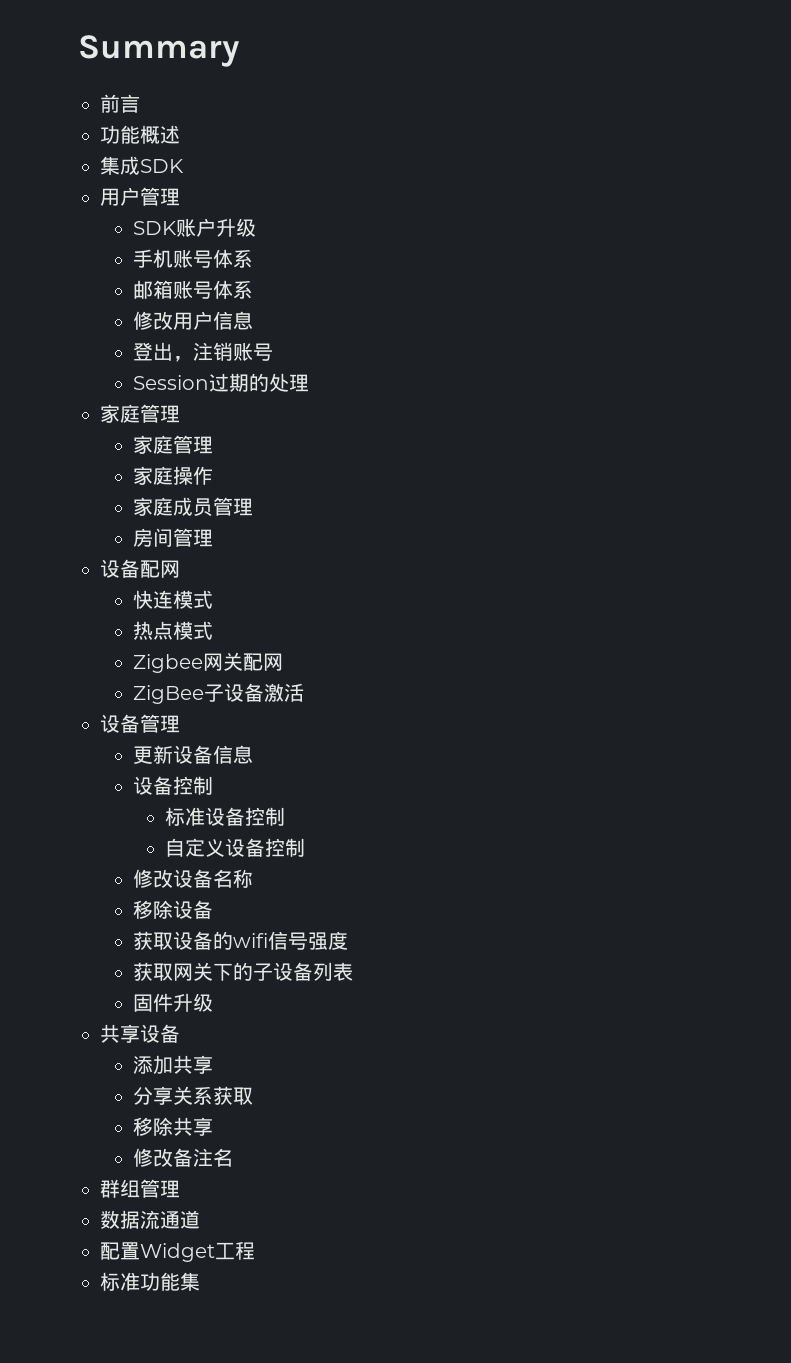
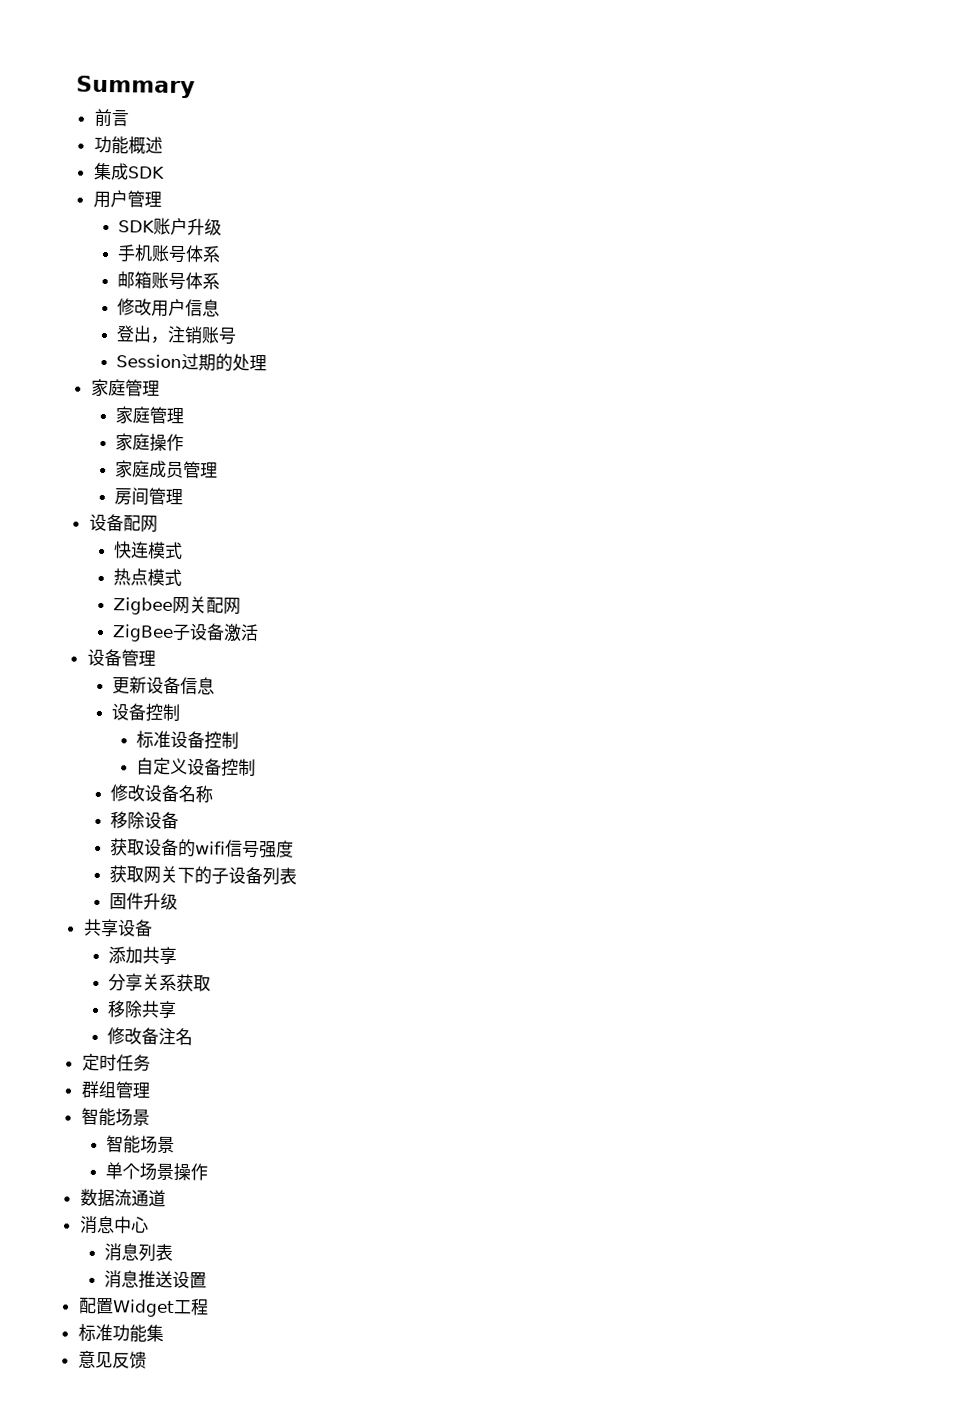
+ 定时任务
  群组管理
+ 智能场景
+ 智能场景
+ 单个场景操作
  数据流通道
+ 消息中心
+ 消息列表
+ 消息推送设置
+ 意见反馈

